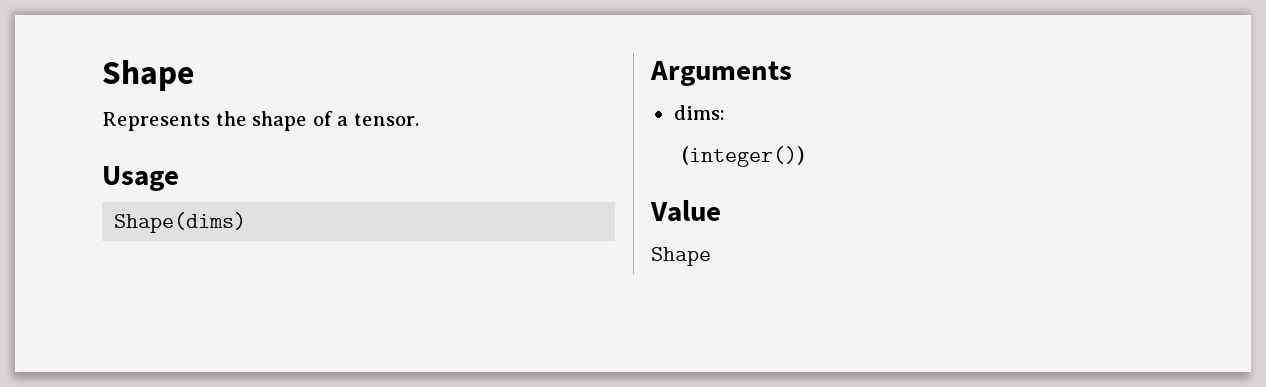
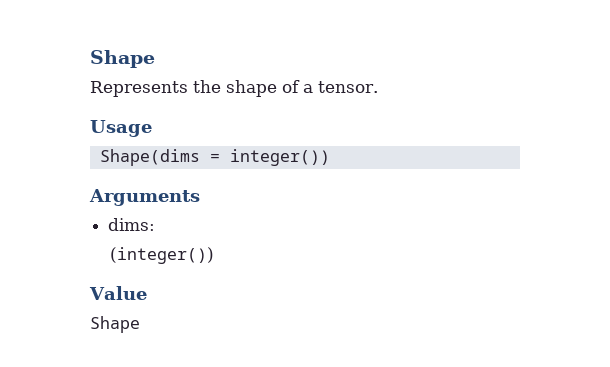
- Shape(dims)
+ Shape(dims = integer())

